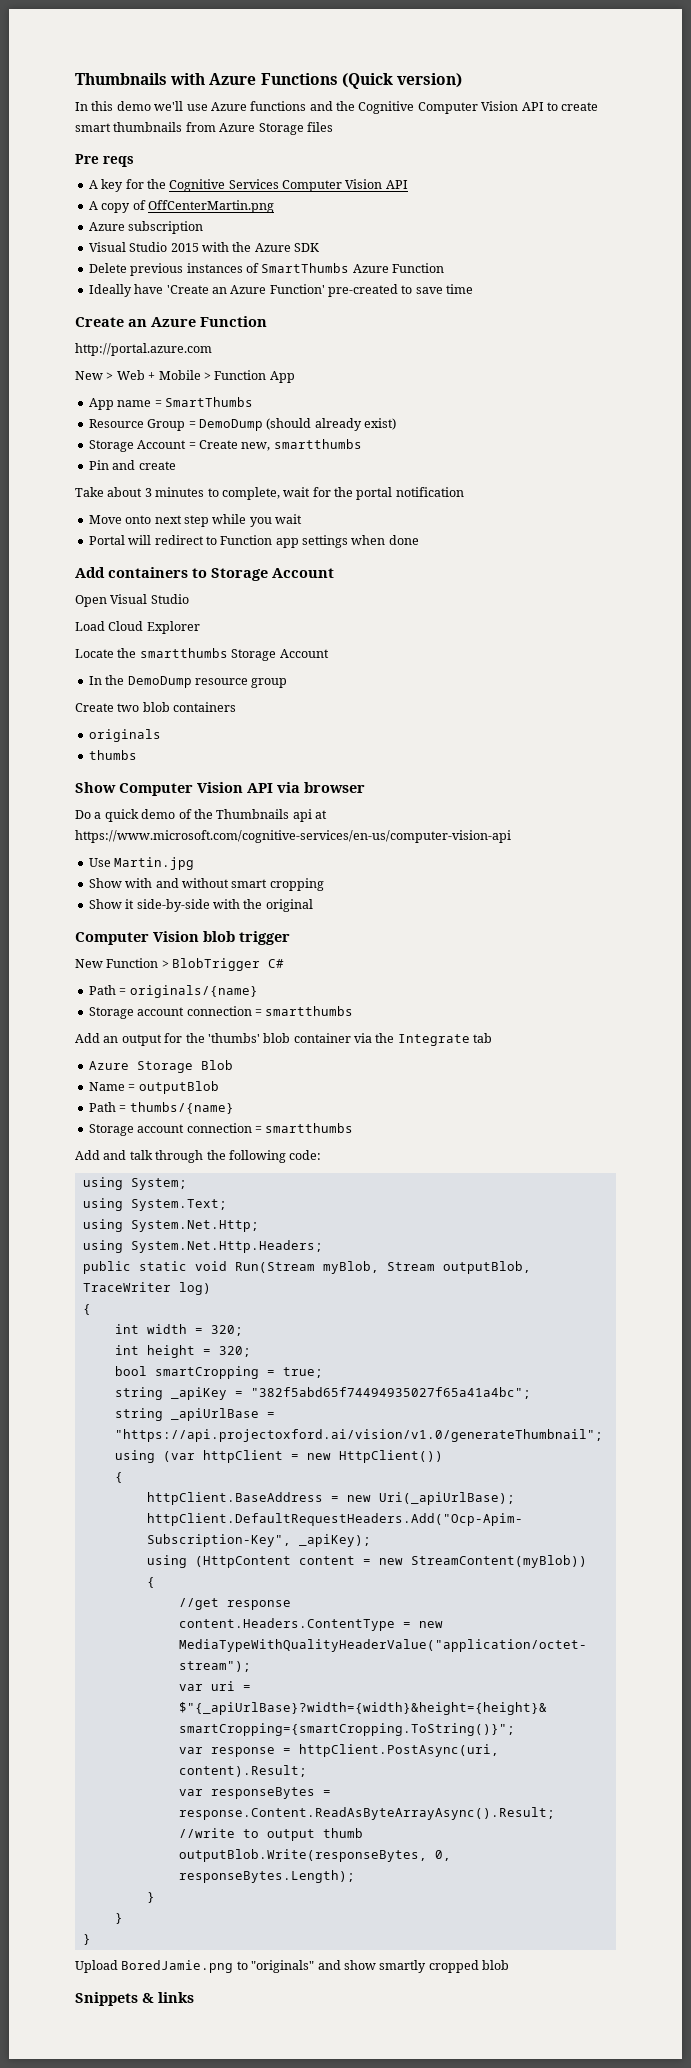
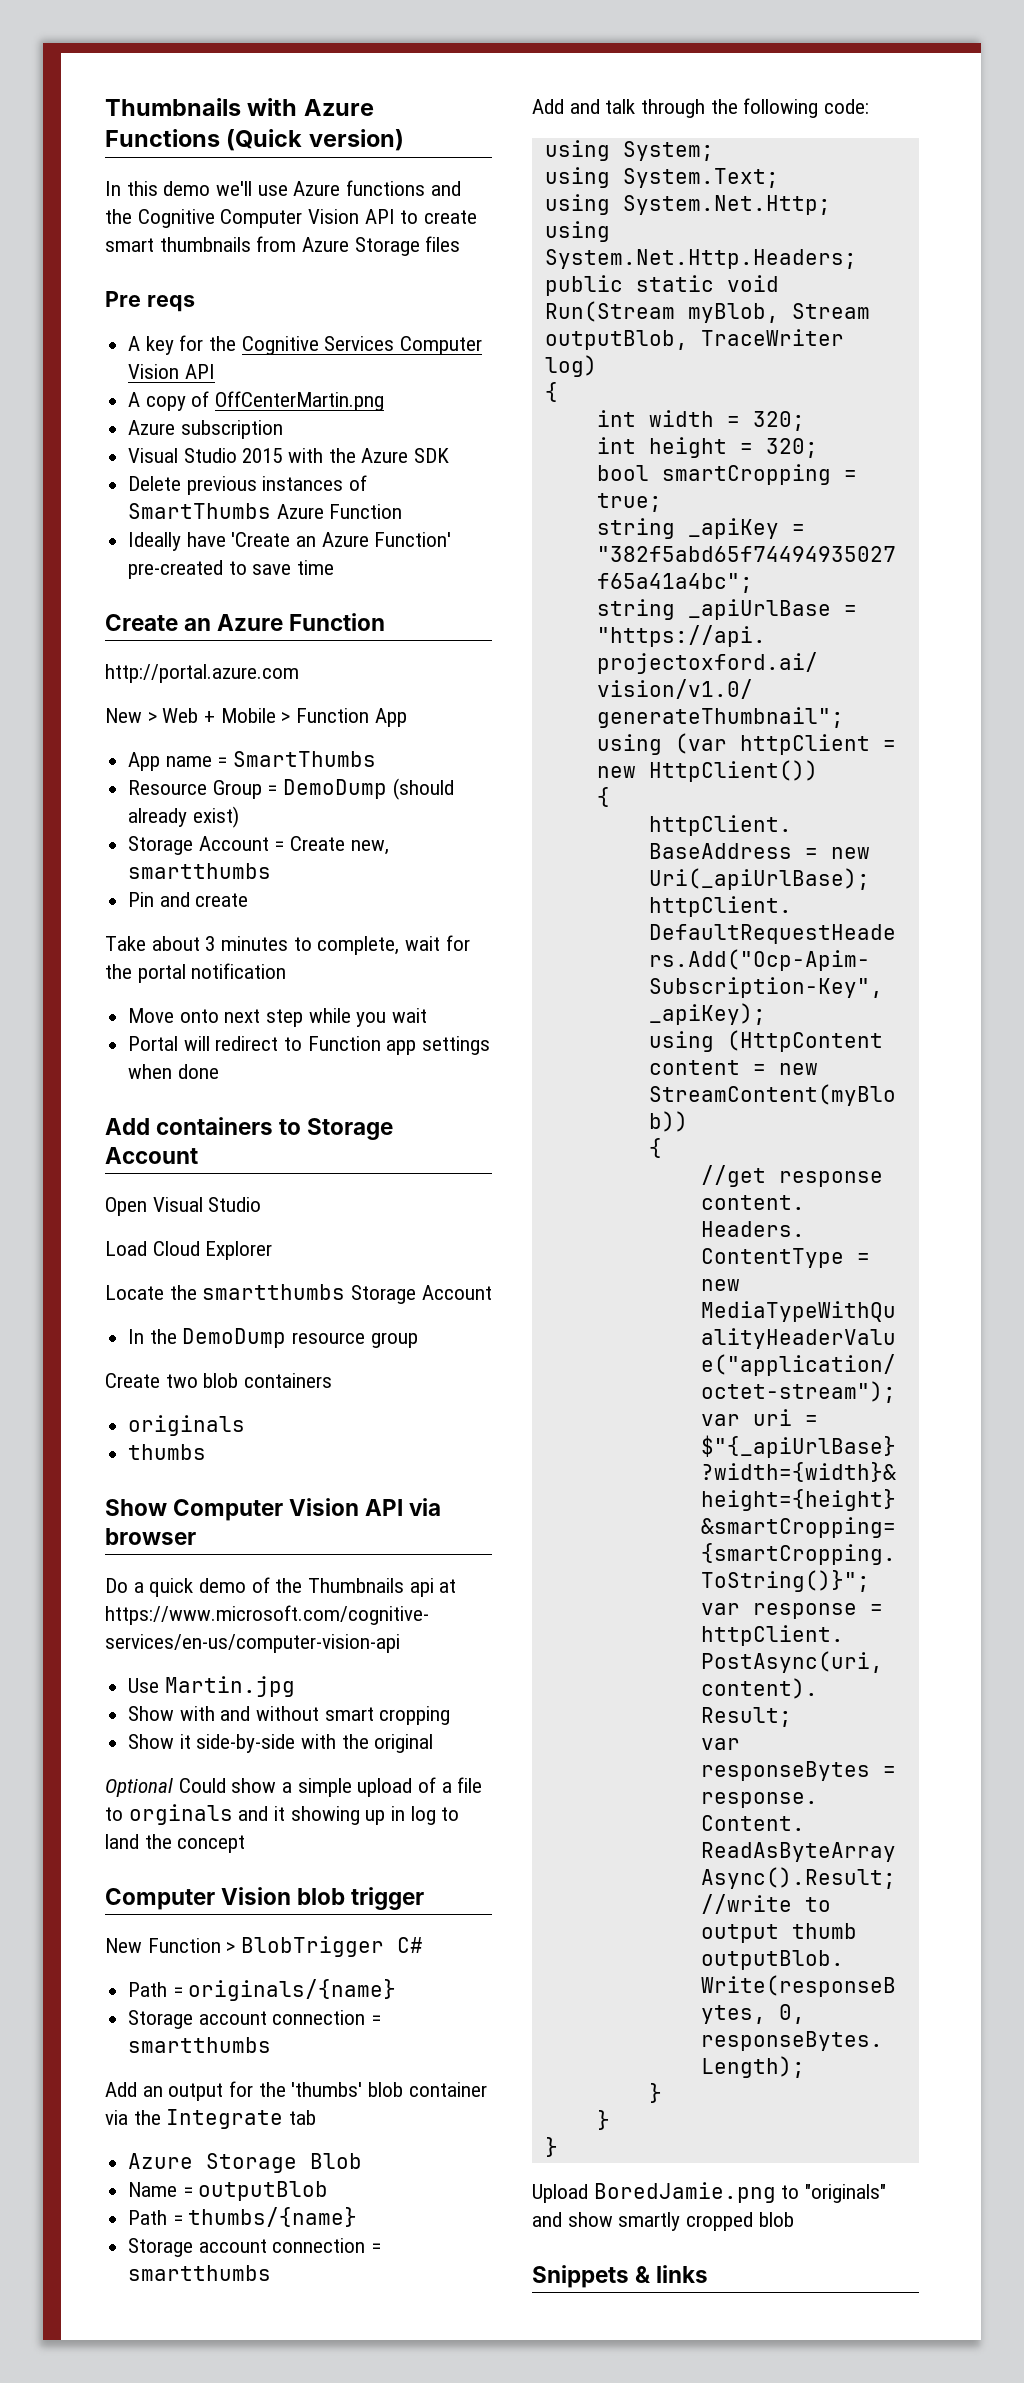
+ Optional Could show a simple upload of a file to orginals and it showing up in log to land the concept

